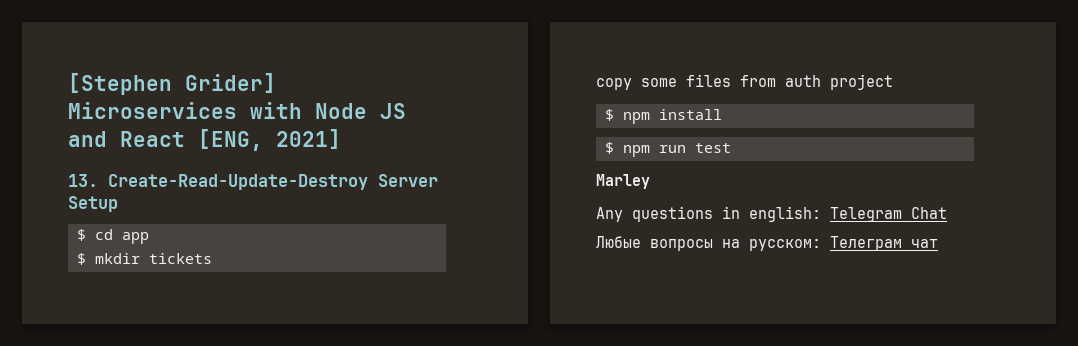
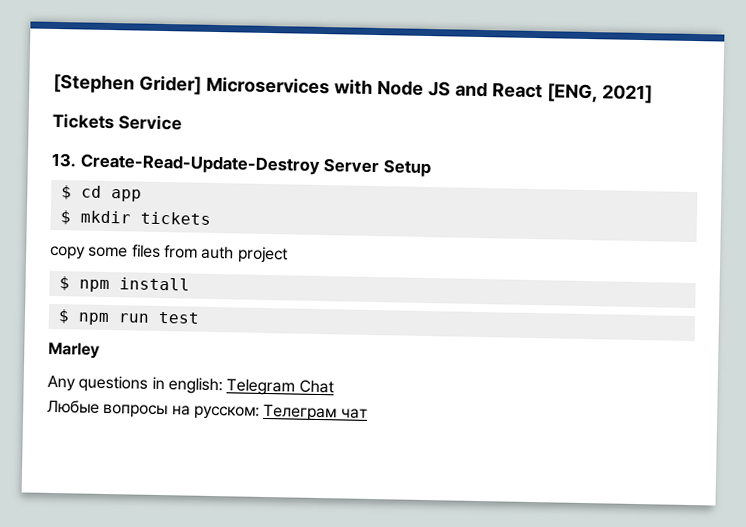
+ Tickets Service

